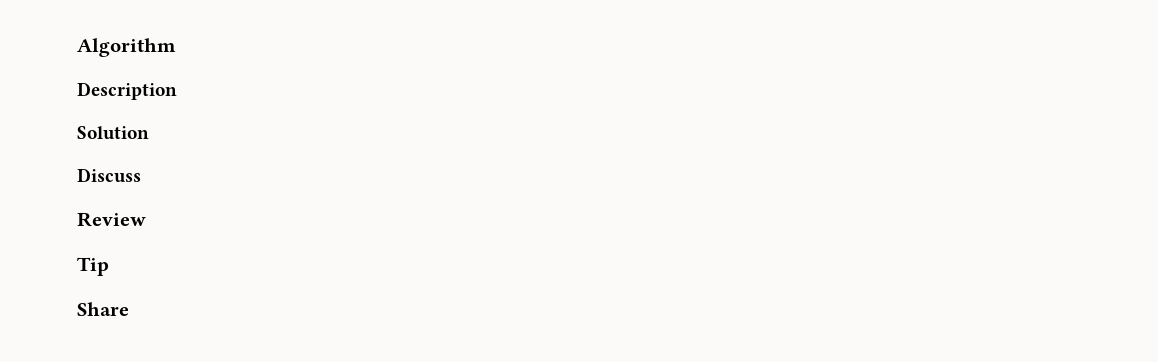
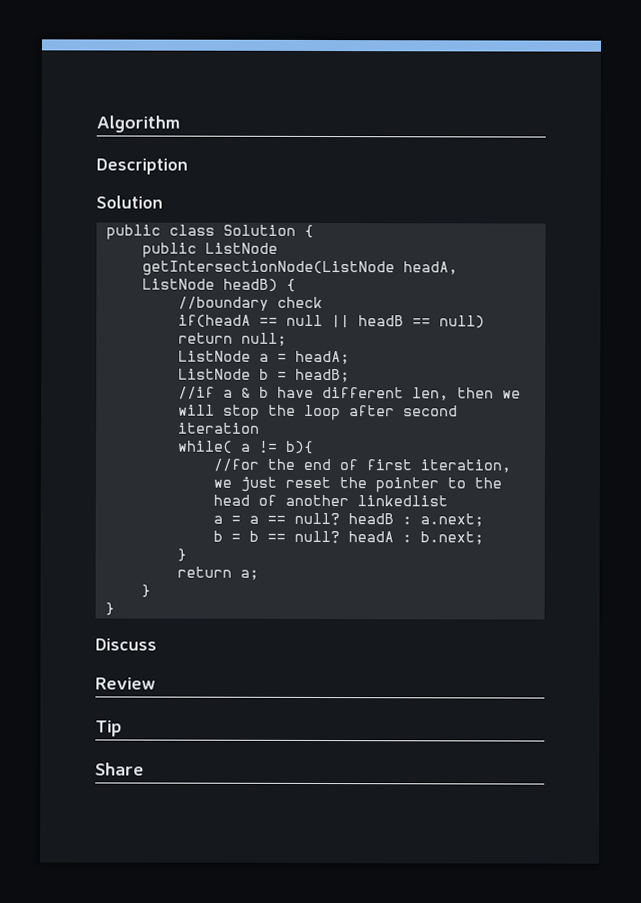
+ public class Solution {
+ public ListNode getIntersectionNode(ListNode headA, ListNode headB) {
+ //boundary check
+ if(headA == null || headB == null) return null;
+ ListNode a = headA;
+ ListNode b = headB;
+ //if a & b have different len, then we will stop the loop after second iteration
+ while( a != b){
+ //for the end of first iteration, we just reset the pointer to the head of another linkedlist
+ a = a == null? headB : a.next;
+ b = b == null? headA : b.next;
+ }
+ return a;
+ }
+ }

